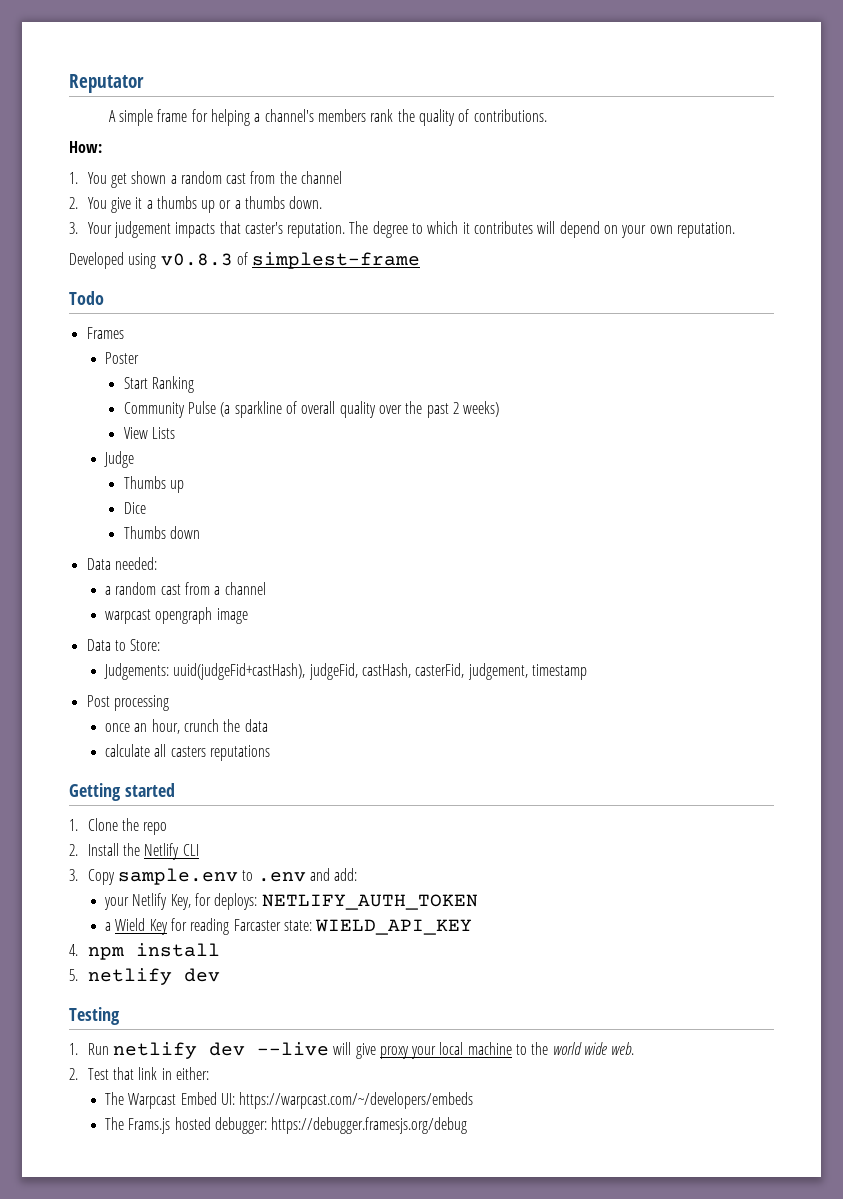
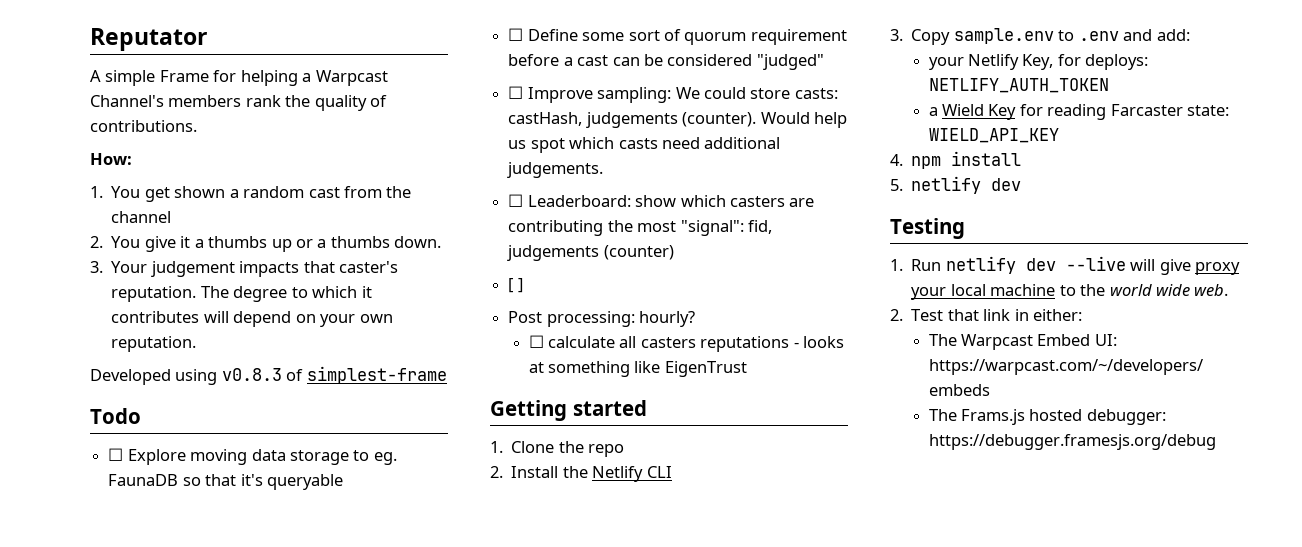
- A simple frame for helping a channel's members rank the quality of contributions.
+ A simple Frame for helping a Warpcast Channel's members rank the quality of contributions.
- Frames
- Poster
- Start Ranking
- Community Pulse (a sparkline of overall quality over the past 2 weeks)
- View Lists
- Judge
- Thumbs up
- Dice
- Thumbs down
- Data needed:
- a random cast from a channel
- warpcast opengraph image
- Data to Store:
- Judgements: uuid(judgeFid+castHash), judgeFid, castHash, casterFid, judgement, timestamp
- Post processing
- once an hour, crunch the data
- calculate all casters reputations
+ ☐ Explore moving data storage to eg. FaunaDB so that it's queryable
+ ☐ Define some sort of quorum requirement before a cast can be considered "judged"
+ ☐ Improve sampling: We could store casts: castHash, judgements (counter). Would help us spot which casts need additional judgements.
+ ☐ Leaderboard: show which casters are contributing the most "signal": fid, judgements (counter)
+ [ ]
+ Post processing: hourly?
+ ☐ calculate all casters reputations - looks at something like EigenTrust

